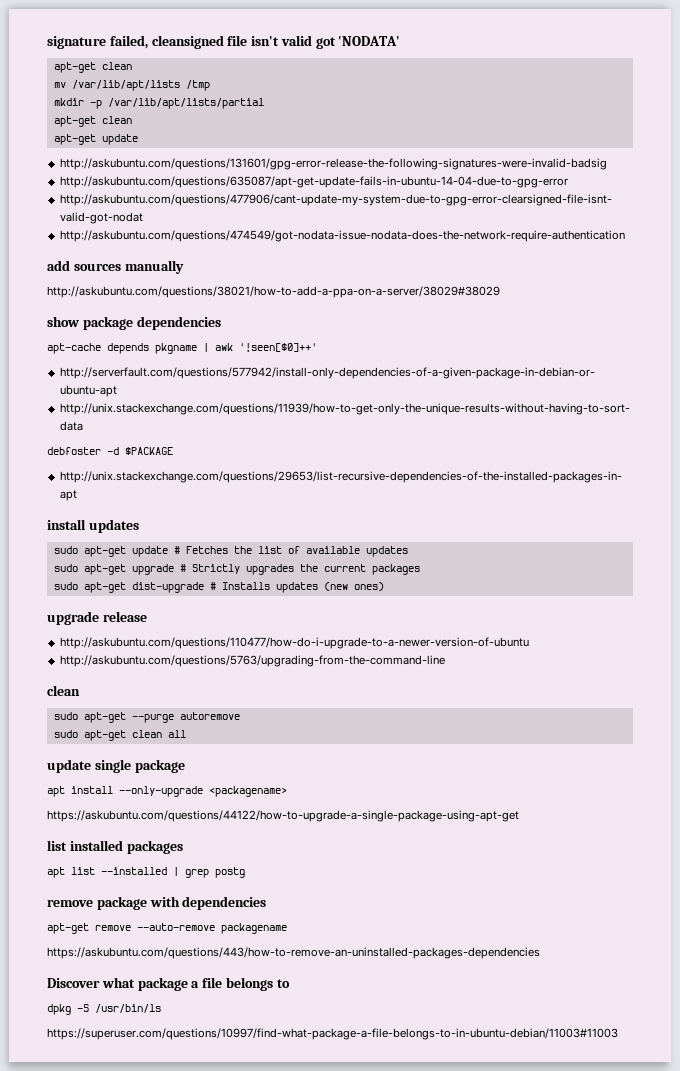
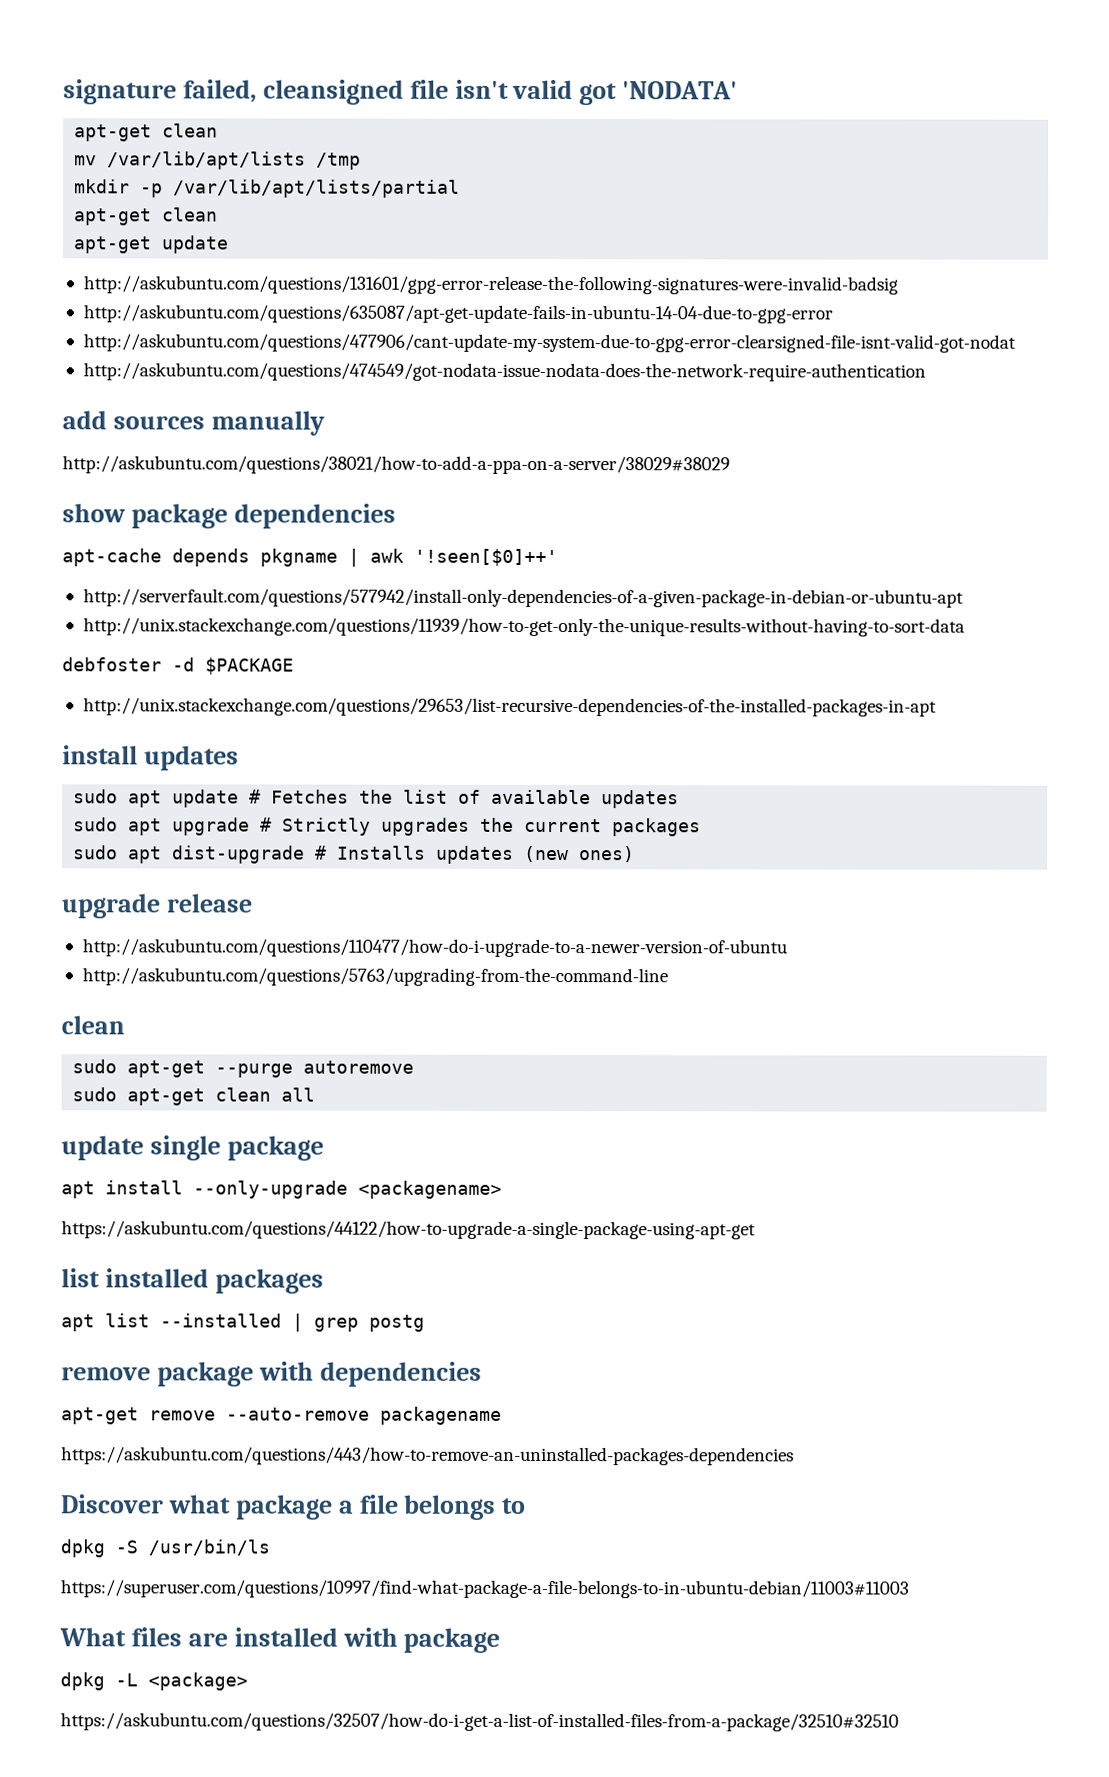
- sudo apt-get update # Fetches the list of available updates
+ sudo apt update # Fetches the list of available updates
- sudo apt-get upgrade # Strictly upgrades the current packages
+ sudo apt upgrade # Strictly upgrades the current packages
- sudo apt-get dist-upgrade # Installs updates (new ones)
+ sudo apt dist-upgrade # Installs updates (new ones)
+ What files are installed with package
+ dpkg -L <package>
+ https://askubuntu.com/questions/32507/how-do-i-get-a-list-of-installed-files-from-a-package/32510#32510

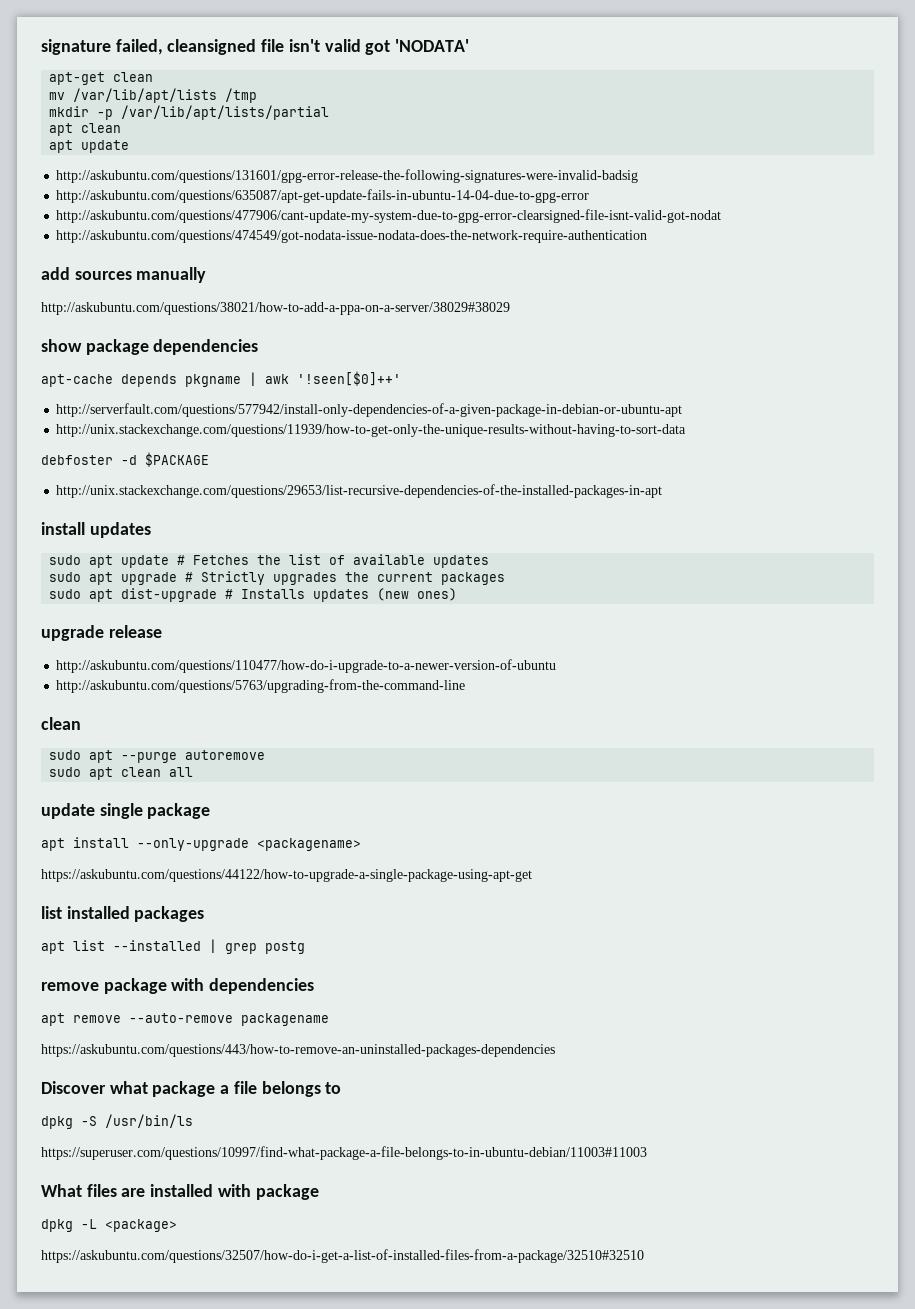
  mkdir -p /var/lib/apt/lists/partial
- apt-get clean
- apt-get update
+ apt clean
+ apt update
- sudo apt-get --purge autoremove
+ sudo apt --purge autoremove
- sudo apt-get clean all
+ sudo apt clean all
- apt-get remove --auto-remove packagename
+ apt remove --auto-remove packagename

